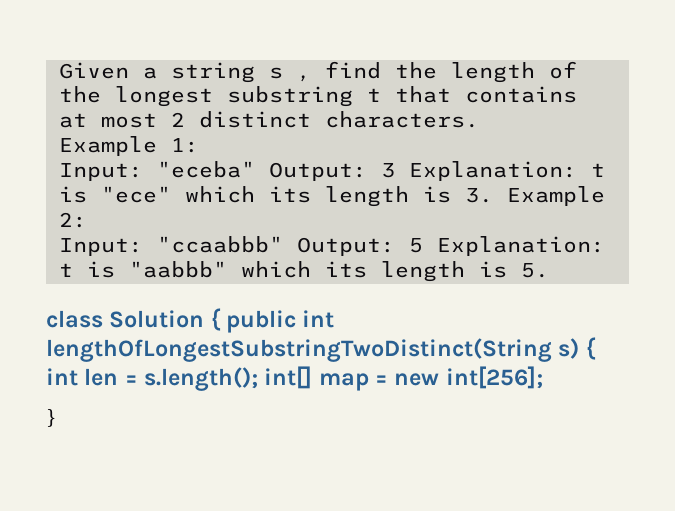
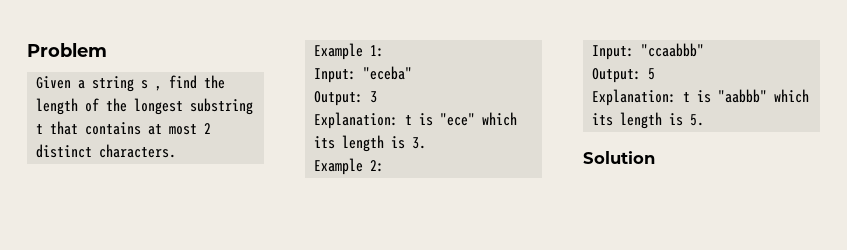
+ Problem
- Input: "eceba" Output: 3 Explanation: t is "ece" which its length is 3. Example 2:
+ Input: "eceba"
+ Output: 3
+ Explanation: t is "ece" which its length is 3.
+ Example 2:
- Input: "ccaabbb" Output: 5 Explanation: t is "aabbb" which its length is 5.
+ Input: "ccaabbb"
+ Output: 5
+ Explanation: t is "aabbb" which its length is 5.
- class Solution { public int lengthOfLongestSubstringTwoDistinct(String s) { int len = s.length(); int[] map = new int[256];
- }
+ Solution

